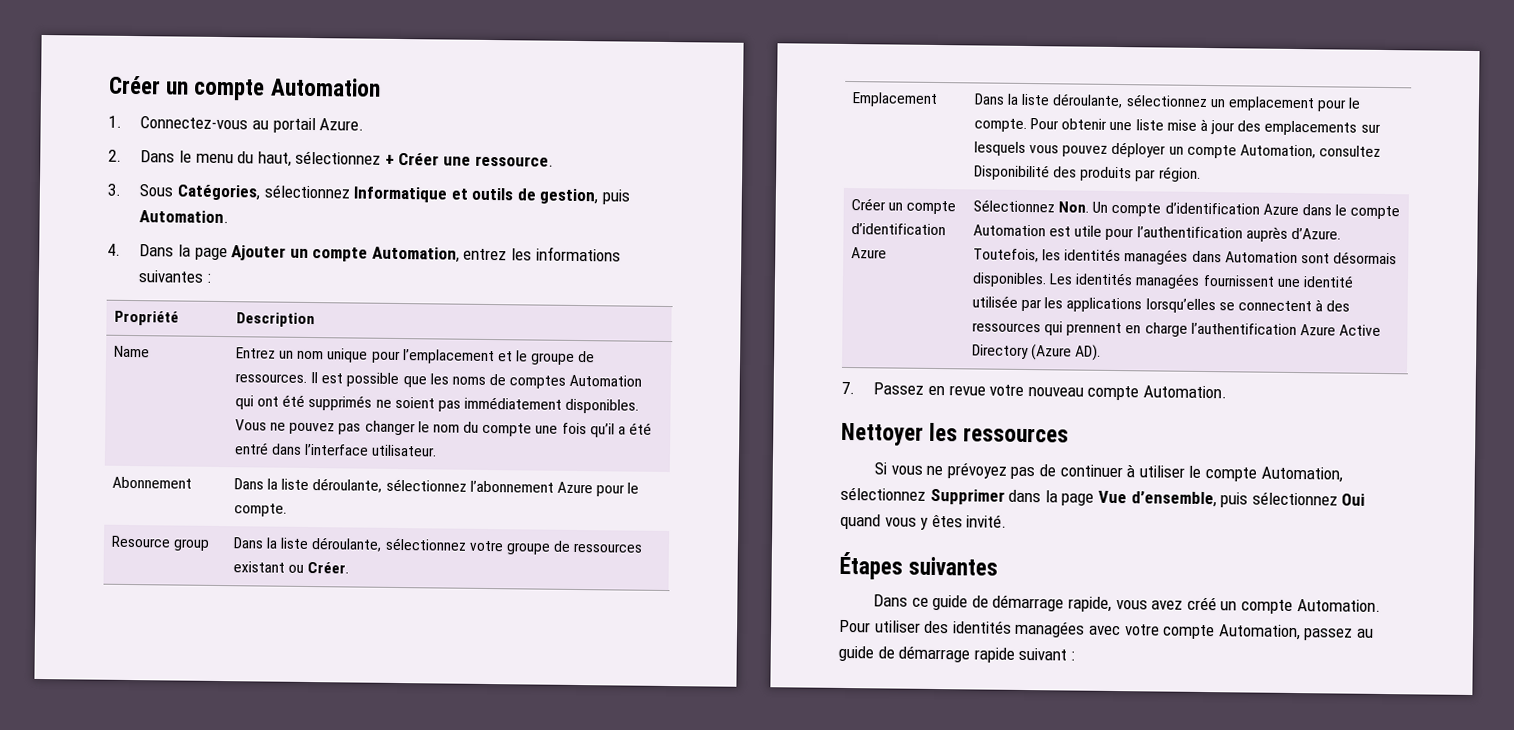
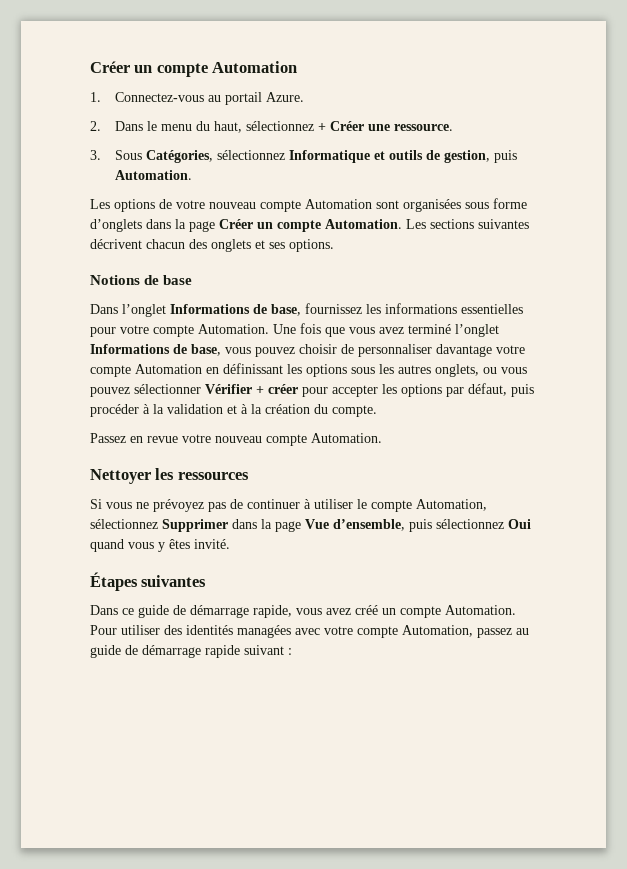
- 4. Dans la page Ajouter un compte Automation, entrez les informations suivantes :
- Propriété | Description
- Name | Entrez un nom unique pour l’emplacement et le groupe de ressources. Il est possible que les noms de comptes Automation qui ont été supprimés ne soient pas immédiatement disponibles. Vous ne pouvez pas changer le nom du compte une fois qu’il a été entré dans l’interface utilisateur.
- Abonnement | Dans la liste déroulante, sélectionnez l’abonnement Azure pour le compte.
- Resource group | Dans la liste déroulante, sélectionnez votre groupe de ressources existant ou Créer.
- Emplacement | Dans la liste déroulante, sélectionnez un emplacement pour le compte. Pour obtenir une liste mise à jour des emplacements sur lesquels vous pouvez déployer un compte Automation, consultez Disponibilité des produits par région.
- Créer un compte d’identification Azure | Sélectionnez Non. Un compte d’identification Azure dans le compte Automation est utile pour l’authentification auprès d’Azure. Toutefois, les identités managées dans Automation sont désormais disponibles. Les identités managées fournissent une identité utilisée par les applications lorsqu’elles se connectent à des ressources qui prennent en charge l’authentification Azure Active Directory (Azure AD).
- 7. Passez en revue votre nouveau compte Automation.
+ Les options de votre nouveau compte Automation sont organisées sous forme d’onglets dans la page Créer un compte Automation. Les sections suivantes décrivent chacun des onglets et ses options.
+ Notions de base
+ Dans l’onglet Informations de base, fournissez les informations essentielles pour votre compte Automation. Une fois que vous avez terminé l’onglet Informations de base, vous pouvez choisir de personnaliser davantage votre compte Automation en définissant les options sous les autres onglets, ou vous pouvez sélectionner Vérifier + créer pour accepter les options par défaut, puis procéder à la validation et à la création du compte.
+ Passez en revue votre nouveau compte Automation.

